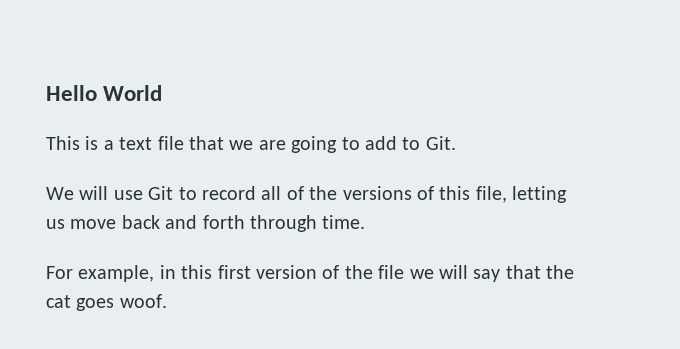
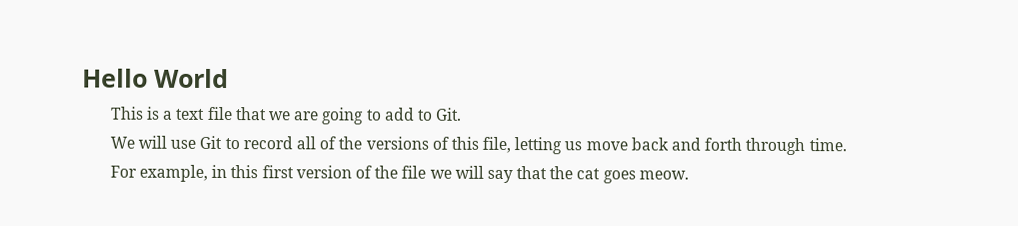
- For example, in this first version of the file we will say that the cat goes woof.
+ For example, in this first version of the file we will say that the cat goes meow.

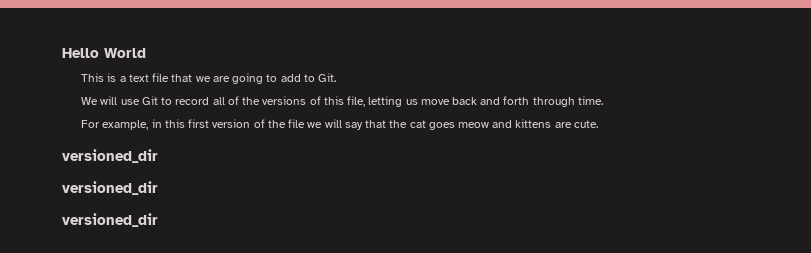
- For example, in this first version of the file we will say that the cat goes meow.
+ For example, in this first version of the file we will say that the cat goes meow and kittens are cute.
+ versioned_dir
+ versioned_dir
+ versioned_dir

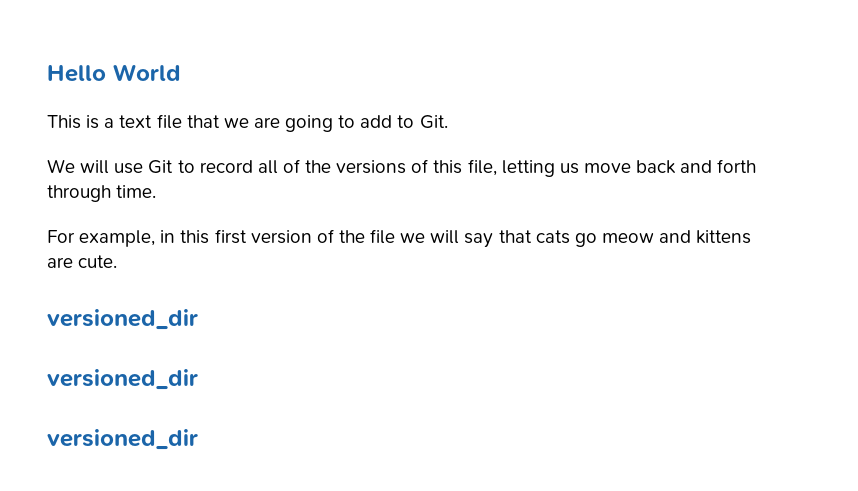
- For example, in this first version of the file we will say that the cat goes meow and kittens are cute.
+ For example, in this first version of the file we will say that cats go meow and kittens are cute.

